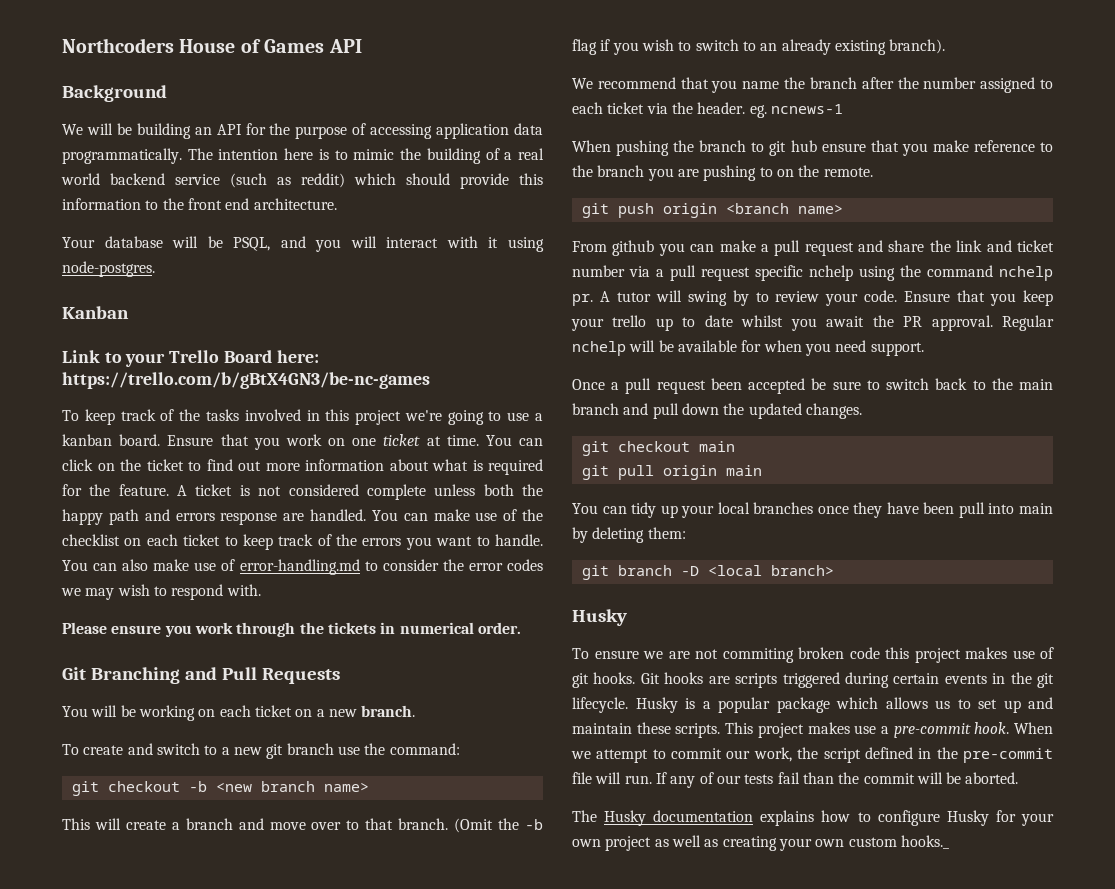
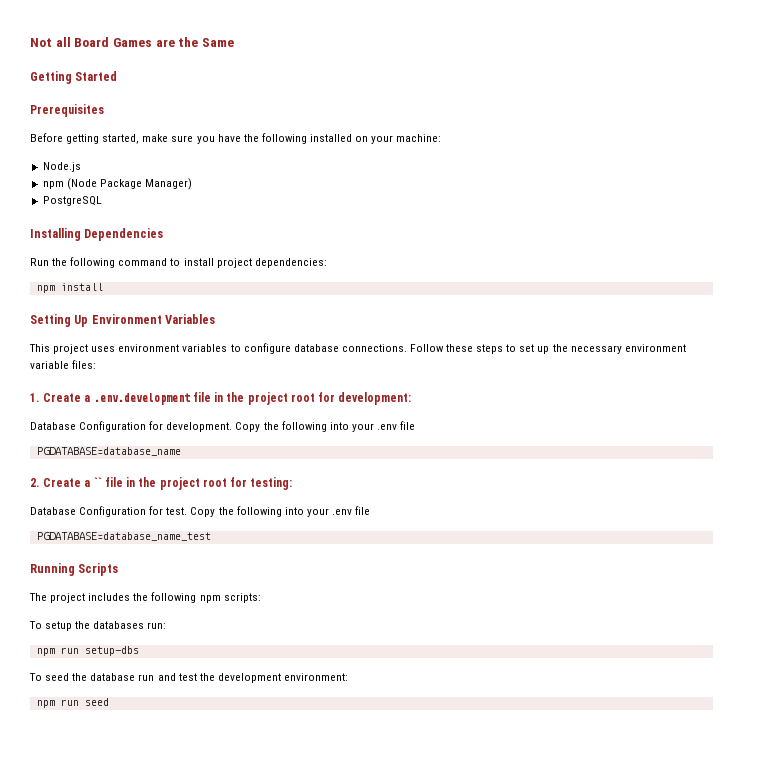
- Northcoders House of Games API
- Background
- We will be building an API for the purpose of accessing application data programmatically. The intention here is to mimic the building of a real world backend service (such as reddit) which should provide this information to the front end architecture.
- Your database will be PSQL, and you will interact with it using node-postgres.
- Kanban
- Link to your Trello Board here: https://trello.com/b/gBtX4GN3/be-nc-games
- To keep track of the tasks involved in this project we're going to use a kanban board. Ensure that you work on one ticket at time. You can click on the ticket to find out more information about what is required for the feature. A ticket is not considered complete unless both the happy path and errors response are handled. You can make use of the checklist on each ticket to keep track of the errors you want to handle. You can also make use of error-handling.md to consider the error codes we may wish to respond with.
- Please ensure you work through the tickets in numerical order.
- Git Branching and Pull Requests
- You will be working on each ticket on a new branch.
- To create and switch to a new git branch use the command:
- git checkout -b <new branch name>
- This will create a branch and move over to that branch. (Omit the -b flag if you wish to switch to an already existing branch).
- We recommend that you name the branch after the number assigned to each ticket via the header. eg. ncnews-1
- When pushing the branch to git hub ensure that you make reference to the branch you are pushing to on the remote.
- git push origin <branch name>
- From github you can make a pull request and share the link and ticket number via a pull request specific nchelp using the command nchelp pr. A tutor will swing by to review your code. Ensure that you keep your trello up to date whilst you await the PR approval. Regular nchelp will be available for when you need support.
- Once a pull request been accepted be sure to switch back to the main branch and pull down the updated changes.
- git checkout main
- git pull origin main
- You can tidy up your local branches once they have been pull into main by deleting them:
- git branch -D <local branch>
- Husky
- To ensure we are not commiting broken code this project makes use of git hooks. Git hooks are scripts triggered during certain events in the git lifecycle. Husky is a popular package which allows us to set up and maintain these scripts. This project makes use a pre-commit hook. When we attempt to commit our work, the script defined in the pre-commit file will run. If any of our tests fail than the commit will be aborted.
- The Husky documentation explains how to configure Husky for your own project as well as creating your own custom hooks._
+ Not all Board Games are the Same
+ Getting Started
+ Prerequisites
+ Before getting started, make sure you have the following installed on your machine:
+ Node.js
+ npm (Node Package Manager)
+ PostgreSQL
+ Installing Dependencies
+ Run the following command to install project dependencies:
+ npm install
+ Setting Up Environment Variables
+ This project uses environment variables to configure database connections. Follow these steps to set up the necessary environment variable files:
+ 1. Create a .env.development file in the project root for development:
+ Database Configuration for development. Copy the following into your .env file
+ PGDATABASE=database_name
+ 2. Create a `` file in the project root for testing:
+ Database Configuration for test. Copy the following into your .env file
+ PGDATABASE=database_name_test
+ Running Scripts
+ The project includes the following npm scripts:
+ To setup the databases run:
+ npm run setup-dbs
+ To seed the database run and test the development environment:
+ npm run seed

